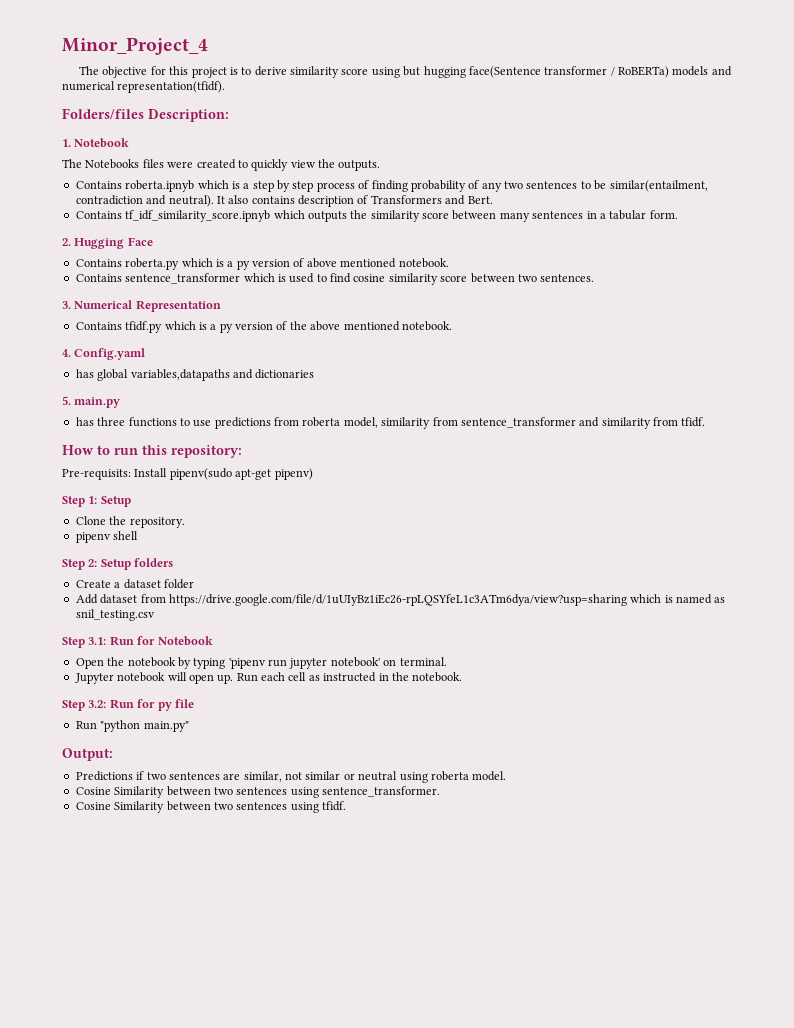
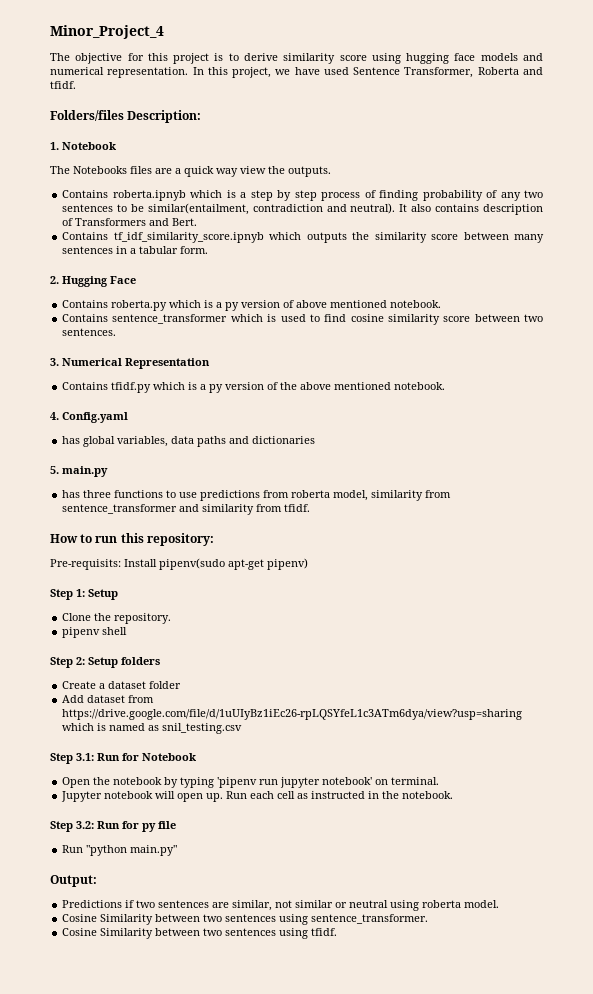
- The objective for this project is to derive similarity score using but hugging face(Sentence transformer / RoBERTa) models and numerical representation(tfidf).
+ The objective for this project is to derive similarity score using hugging face models and numerical representation. In this project, we have used Sentence Transformer, Roberta and tfidf.
- The Notebooks files were created to quickly view the outputs.
+ The Notebooks files are a quick way view the outputs.
- has global variables,datapaths and dictionaries
+ has global variables, data paths and dictionaries

